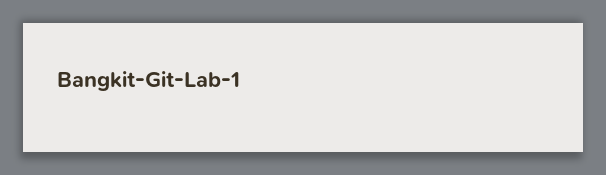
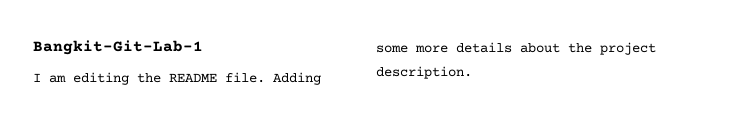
+ I am editing the README file. Adding some more details about the project description.

